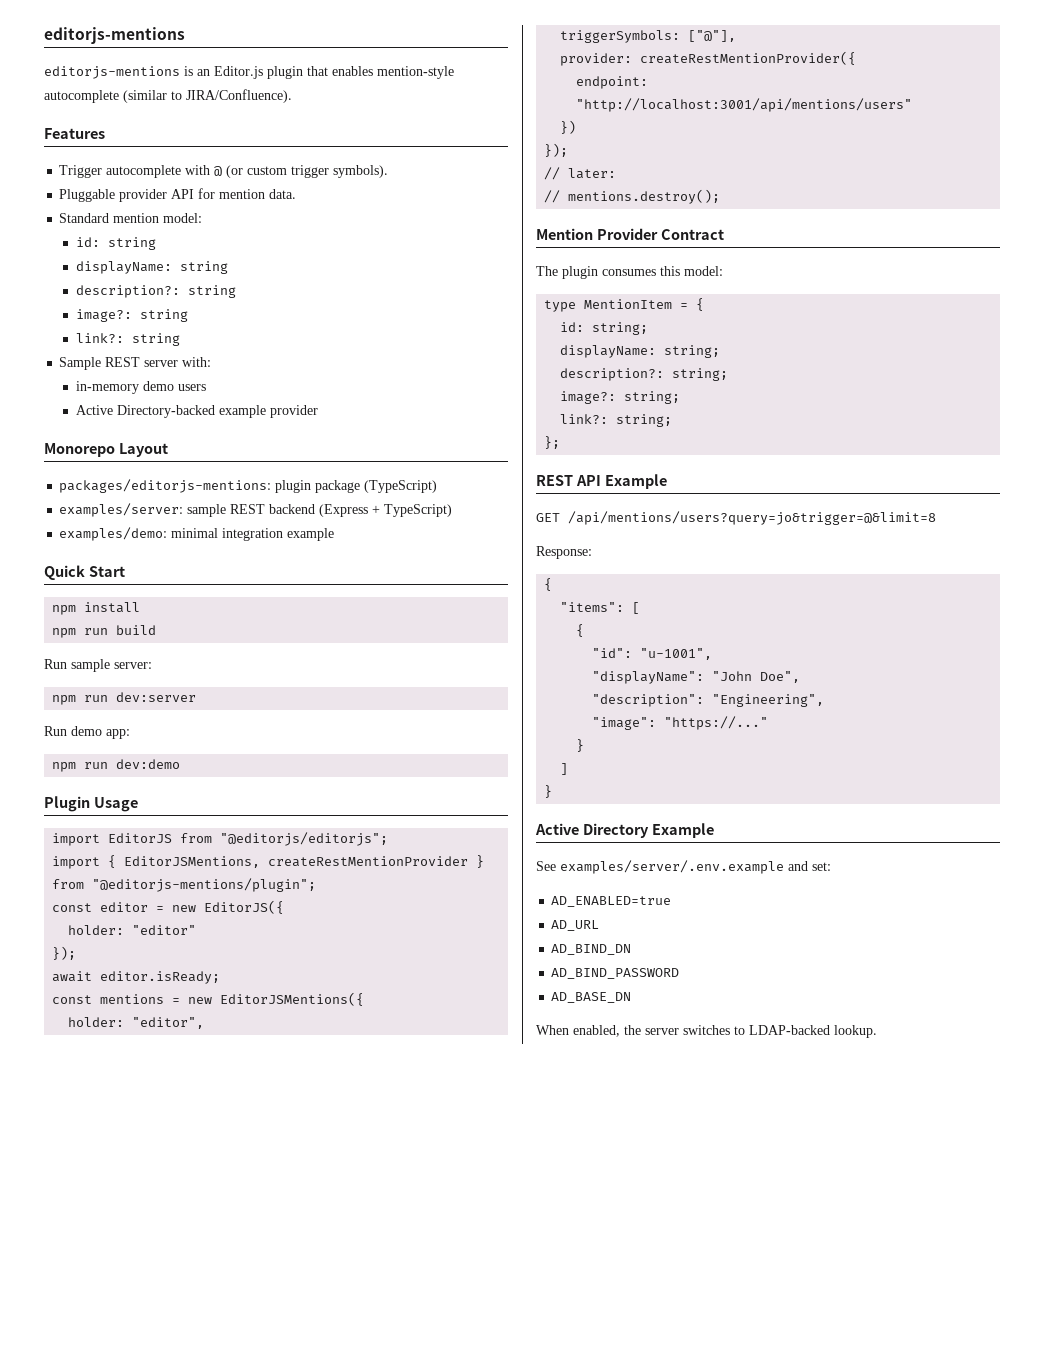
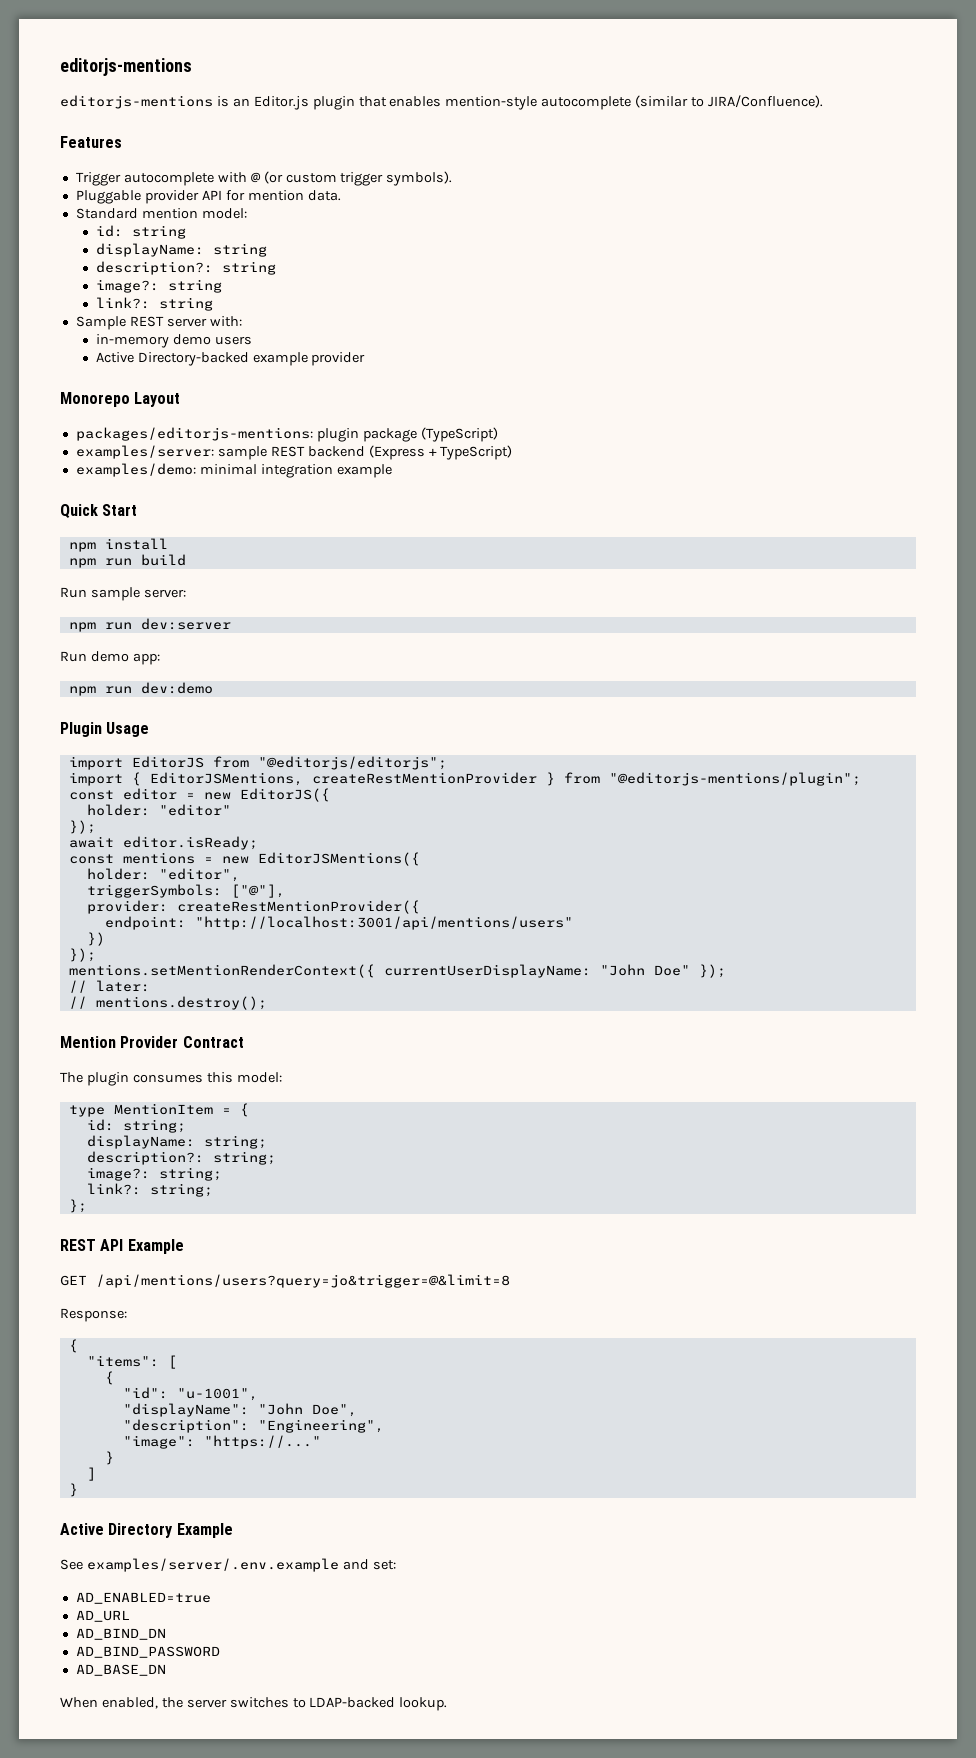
+ mentions.setMentionRenderContext({ currentUserDisplayName: "John Doe" });

